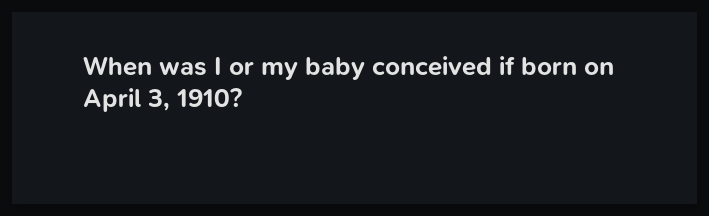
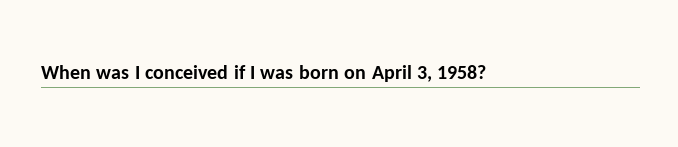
- When was I or my baby conceived if born on April 3, 1910?
+ When was I conceived if I was born on April 3, 1958?

